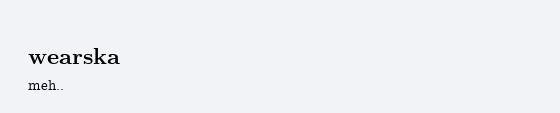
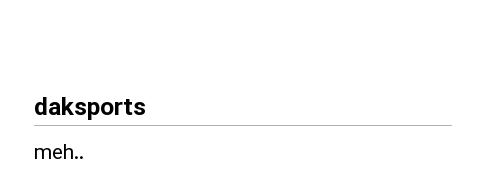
- wearska
+ daksports

